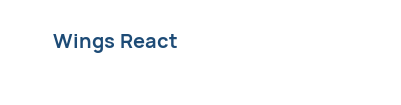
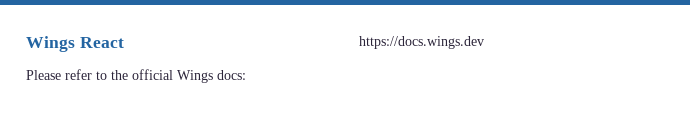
+ Please refer to the official Wings docs: https://docs.wings.dev

